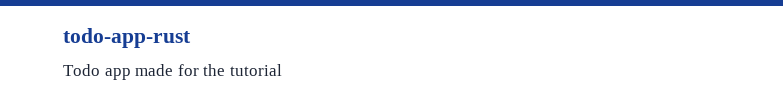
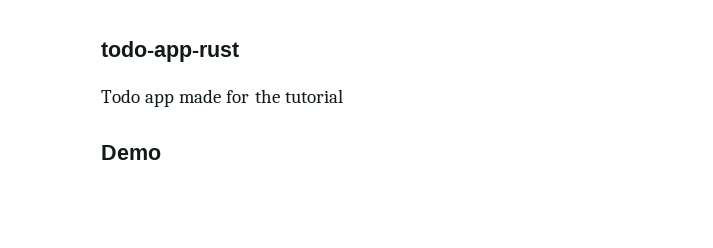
+ Demo

